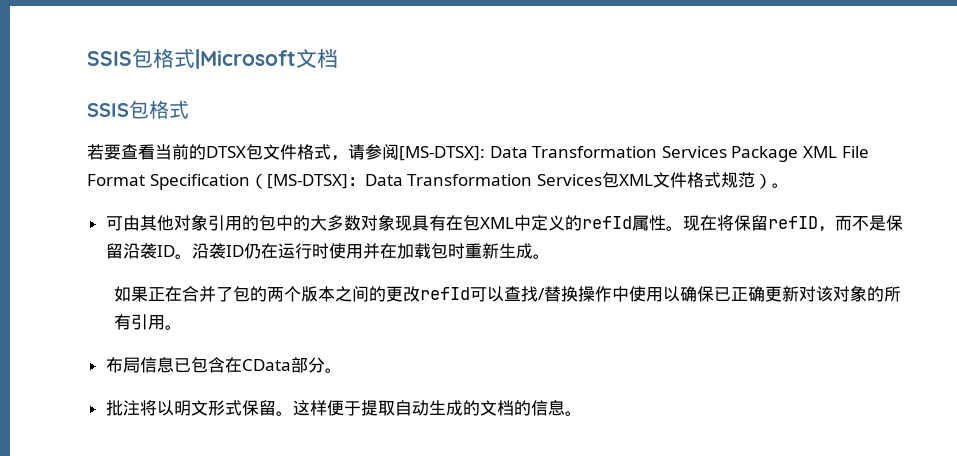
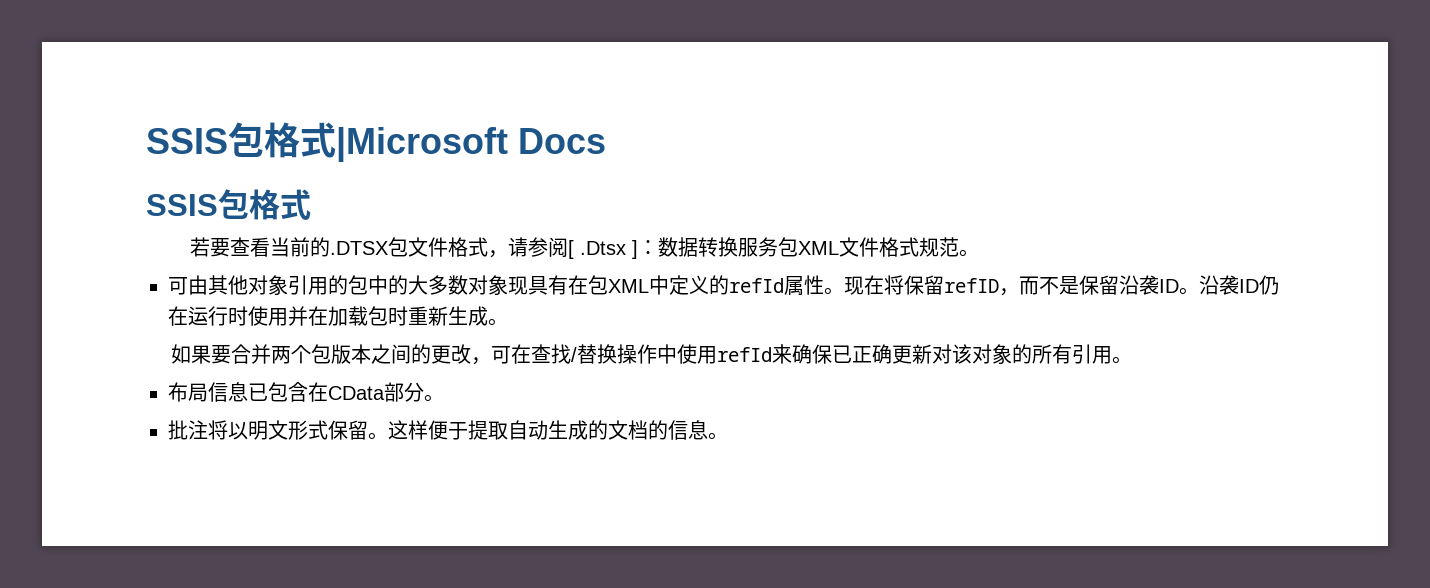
- SSIS包格式|Microsoft文档
+ SSIS包格式|Microsoft Docs
- 若要查看当前的DTSX包文件格式，请参阅[MS-DTSX]: Data Transformation Services Package XML File Format Specification（[MS-DTSX]：Data Transformation Services包XML文件格式规范）。
+ 若要查看当前的.DTSX包文件格式，请参阅[ .Dtsx ]：数据转换服务包XML文件格式规范。
- 如果正在合并了包的两个版本之间的更改refId可以查找/替换操作中使用以确保已正确更新对该对象的所有引用。
+ 如果要合并两个包版本之间的更改，可在查找/替换操作中使用refId来确保已正确更新对该对象的所有引用。

